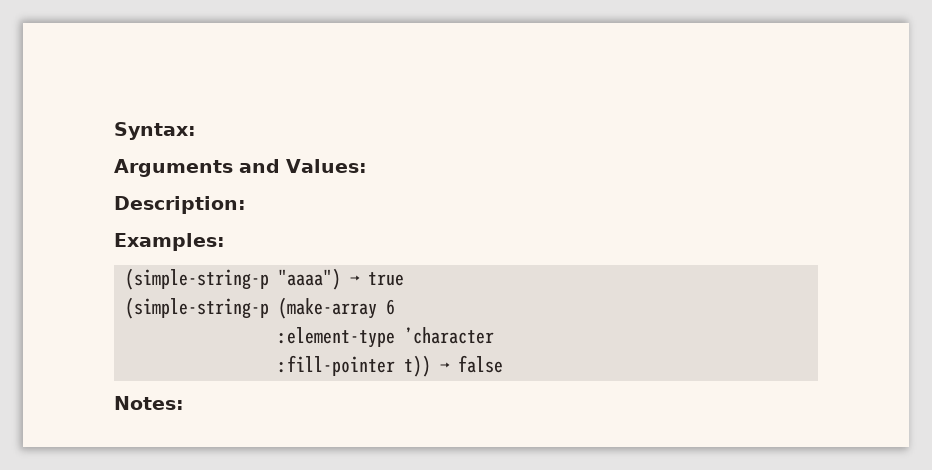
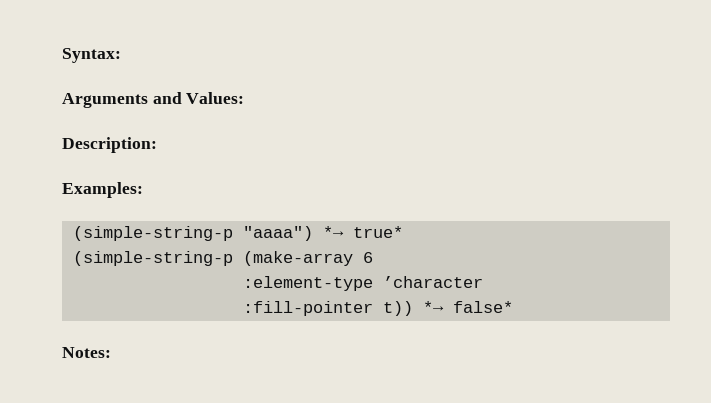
- (simple-string-p "aaaa") → true
+ (simple-string-p "aaaa") *→ true*
- :fill-pointer t)) → false
+ :fill-pointer t)) *→ false*

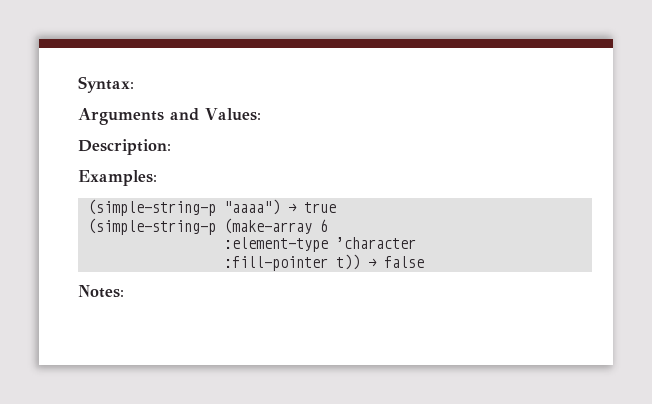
- (simple-string-p "aaaa") *→ true*
+ (simple-string-p "aaaa") → true
- :fill-pointer t)) *→ false*
+ :fill-pointer t)) → false

